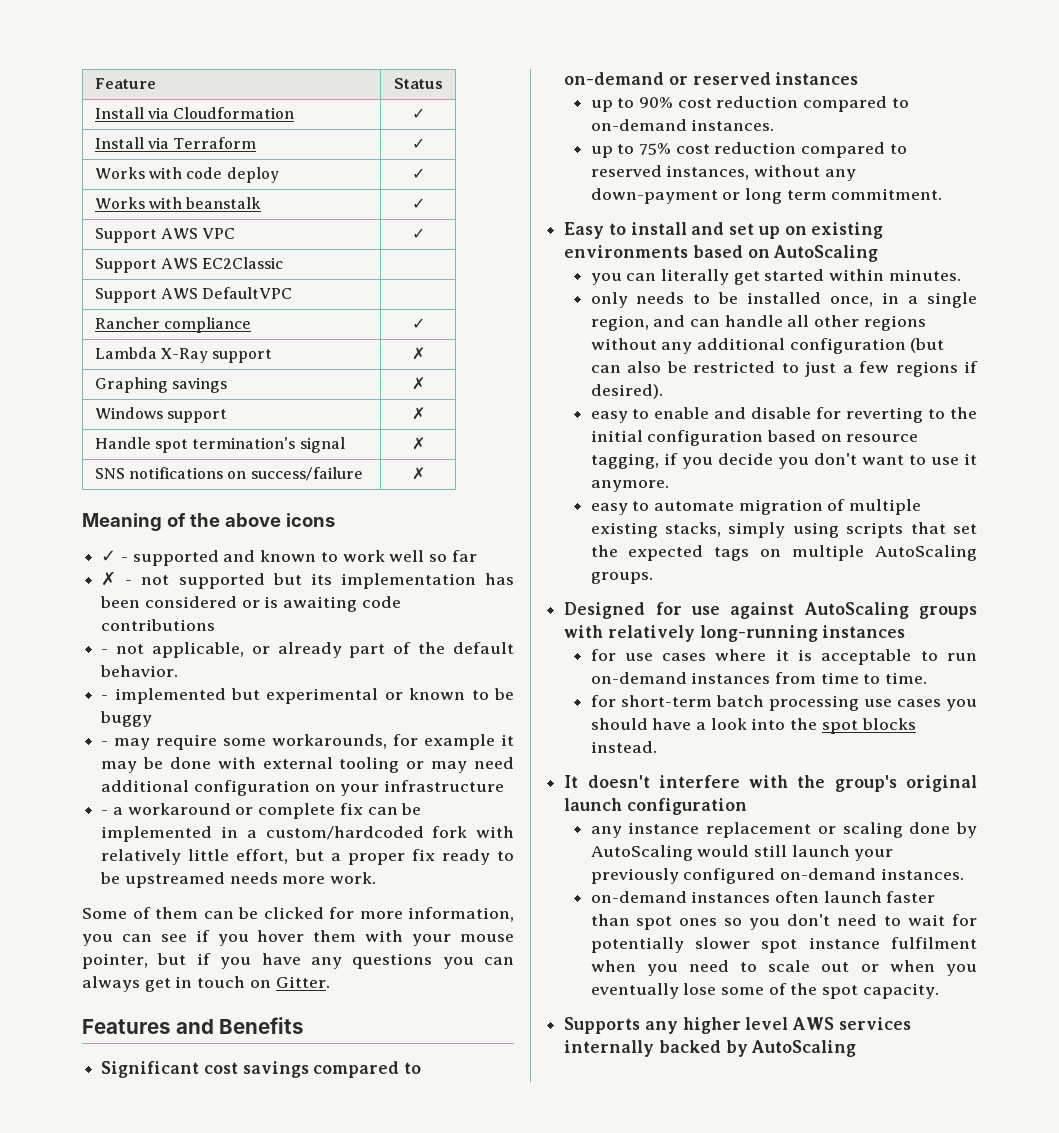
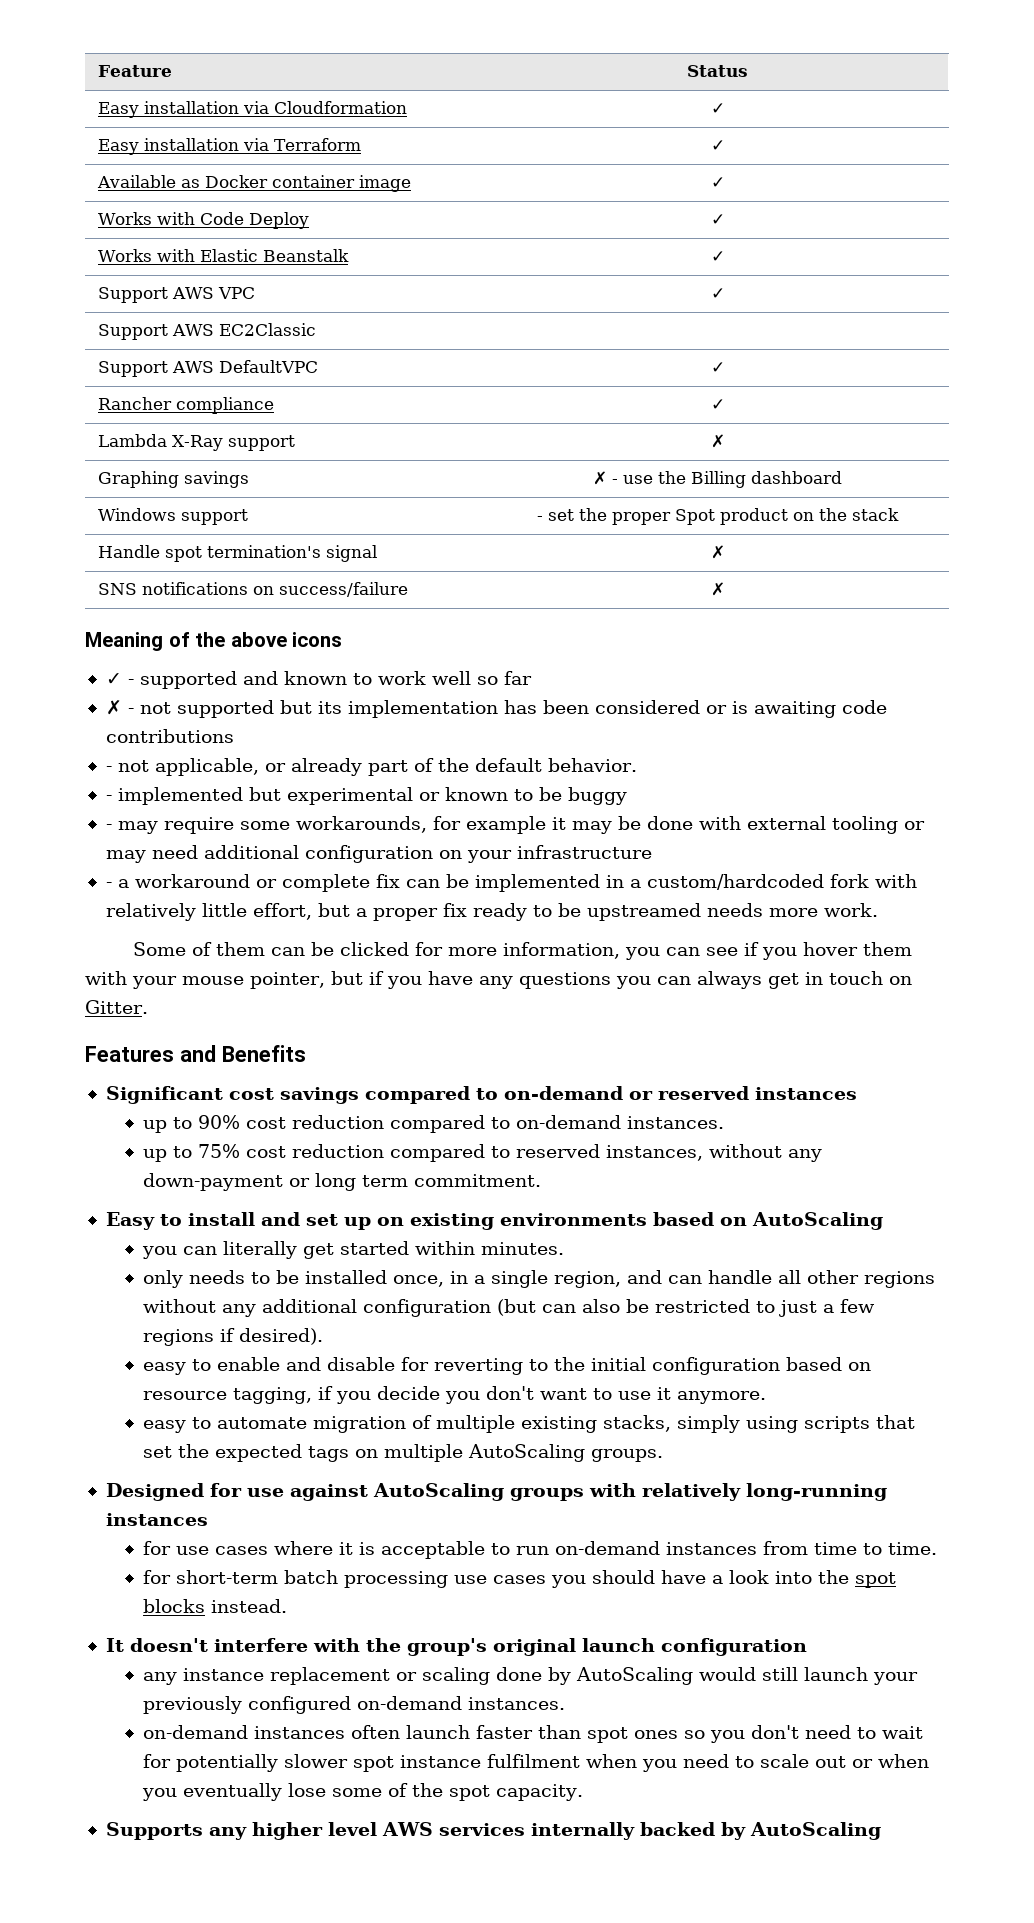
- Install via Cloudformation | ✓
+ Easy installation via Cloudformation | ✓
- Install via Terraform | ✓
+ Easy installation via Terraform | ✓
- Works with code deploy | ✓
- Works with beanstalk | ✓
+ Available as Docker container image | ✓
+ Works with Code Deploy | ✓
+ Works with Elastic Beanstalk | ✓
- Support AWS DefaultVPC |
+ Support AWS DefaultVPC | ✓
- Graphing savings | ✗
- Windows support | ✗
+ Graphing savings | ✗ - use the Billing dashboard
+ Windows support | - set the proper Spot product on the stack

